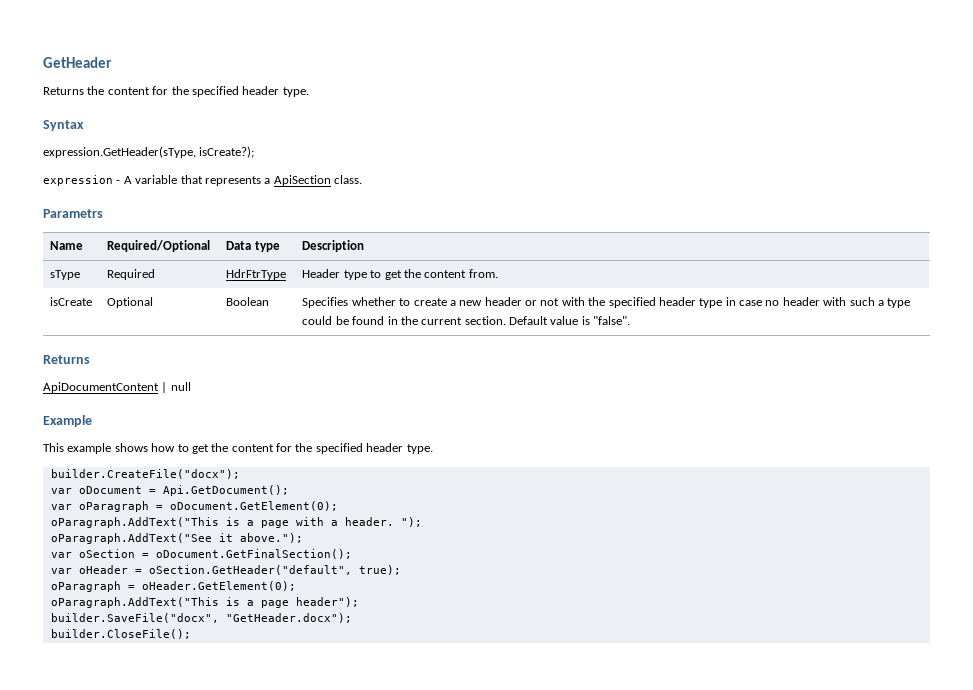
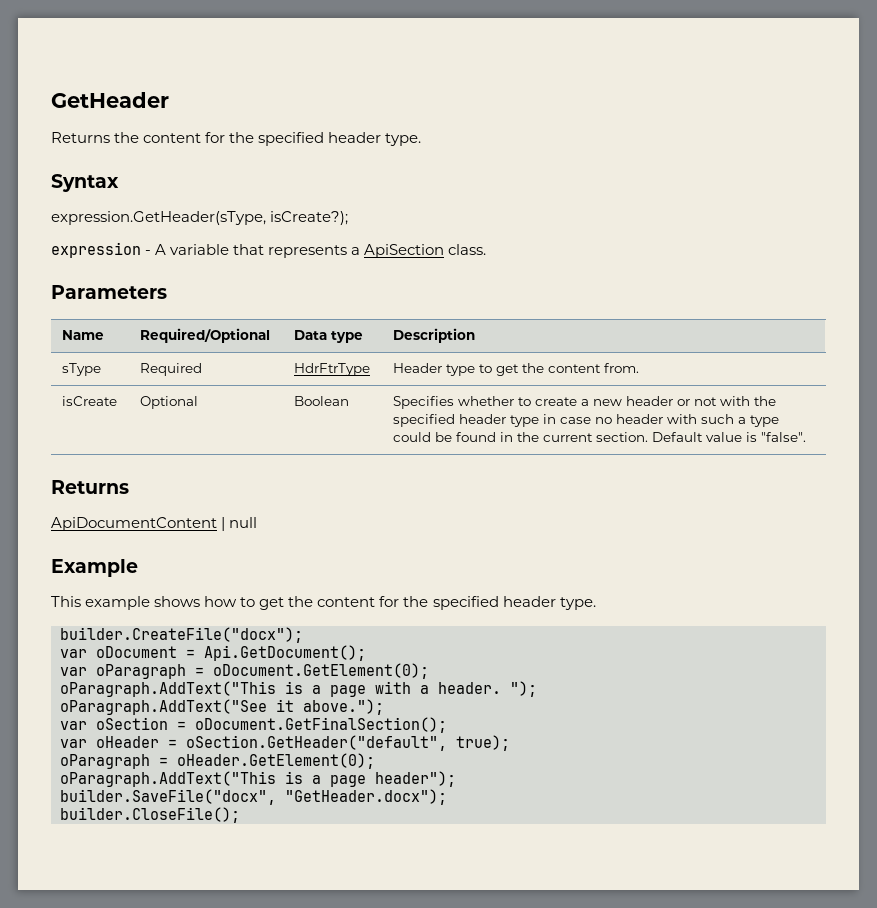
- Parametrs
+ Parameters

